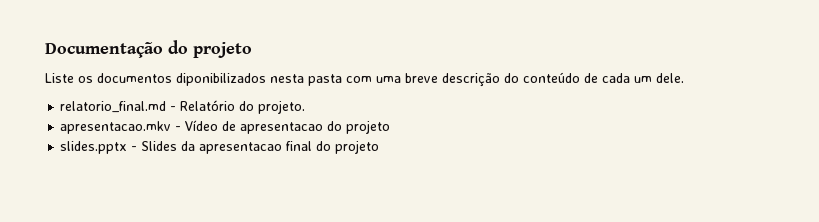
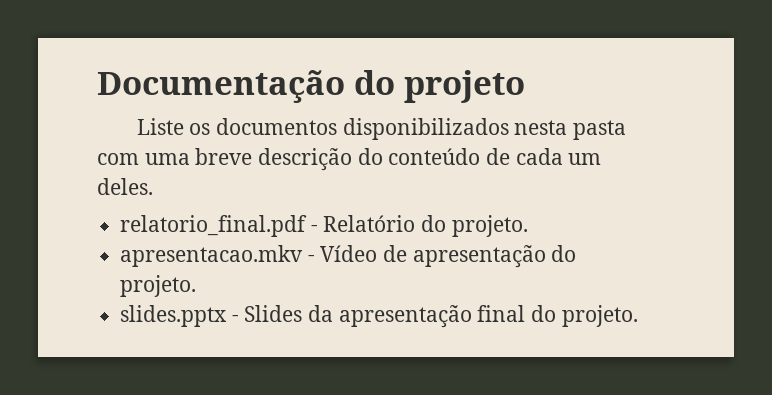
- Liste os documentos diponibilizados nesta pasta com uma breve descrição do conteúdo de cada um dele.
- relatorio_final.md - Relatório do projeto.
+ Liste os documentos disponibilizados nesta pasta com uma breve descrição do conteúdo de cada um deles.
+ relatorio_final.pdf - Relatório do projeto.
- apresentacao.mkv - Vídeo de apresentacao do projeto
+ apresentacao.mkv - Vídeo de apresentação do projeto.
- slides.pptx - Slides da apresentacao final do projeto
+ slides.pptx - Slides da apresentação final do projeto.

